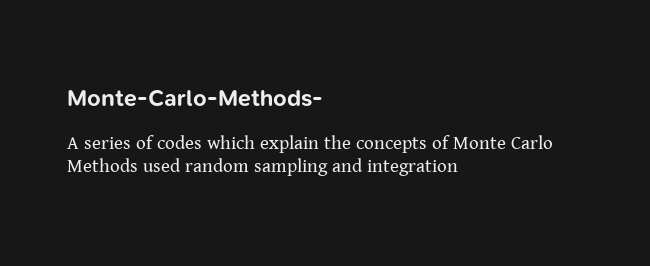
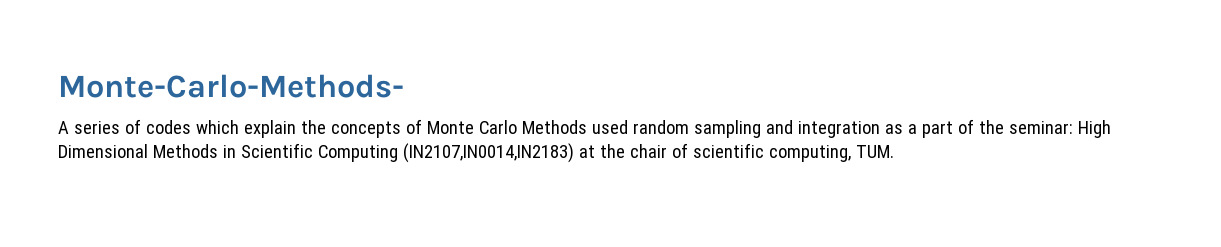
- A series of codes which explain the concepts of Monte Carlo Methods used random sampling and integration
+ A series of codes which explain the concepts of Monte Carlo Methods used random sampling and integration as a part of the seminar: High Dimensional Methods in Scientific Computing (IN2107,IN0014,IN2183) at the chair of scientific computing, TUM.

